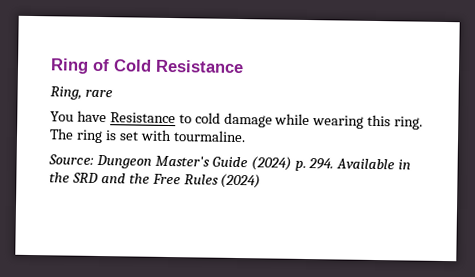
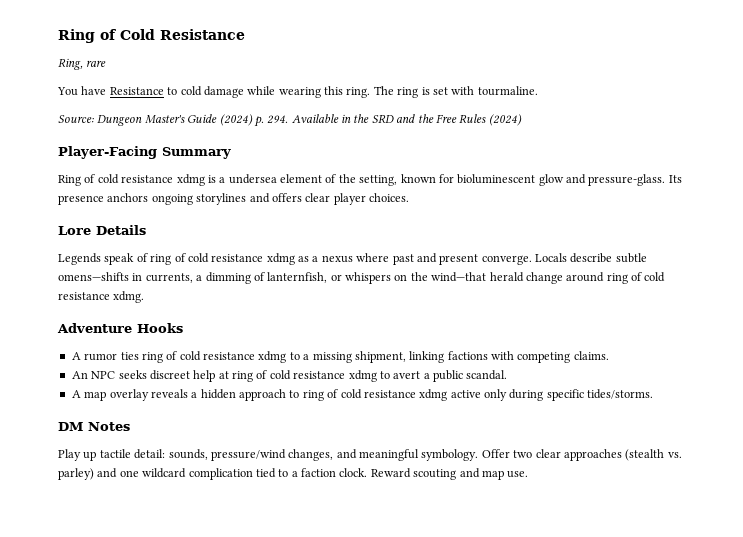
+ Player-Facing Summary
+ Ring of cold resistance xdmg is a undersea element of the setting, known for bioluminescent glow and pressure-glass. Its presence anchors ongoing storylines and offers clear player choices.
+ Lore Details
+ Legends speak of ring of cold resistance xdmg as a nexus where past and present converge. Locals describe subtle omens—shifts in currents, a dimming of lanternfish, or whispers on the wind—that herald change around ring of cold resistance xdmg.
+ Adventure Hooks
+ A rumor ties ring of cold resistance xdmg to a missing shipment, linking factions with competing claims.
+ An NPC seeks discreet help at ring of cold resistance xdmg to avert a public scandal.
+ A map overlay reveals a hidden approach to ring of cold resistance xdmg active only during specific tides/storms.
+ DM Notes
+ Play up tactile detail: sounds, pressure/wind changes, and meaningful symbology. Offer two clear approaches (stealth vs. parley) and one wildcard complication tied to a faction clock. Reward scouting and map use.

